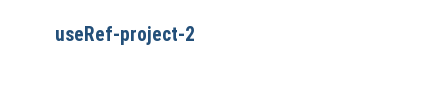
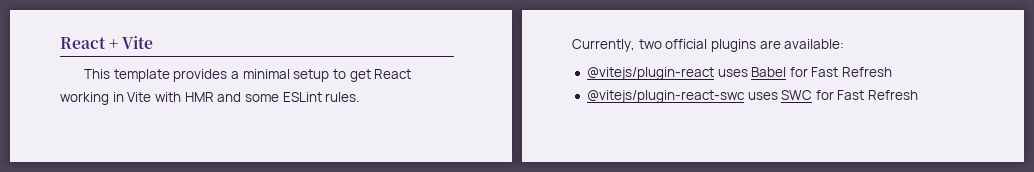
- useRef-project-2
+ React + Vite
+ This template provides a minimal setup to get React working in Vite with HMR and some ESLint rules.
+ Currently, two official plugins are available:
+ @vitejs/plugin-react uses Babel for Fast Refresh
+ @vitejs/plugin-react-swc uses SWC for Fast Refresh

